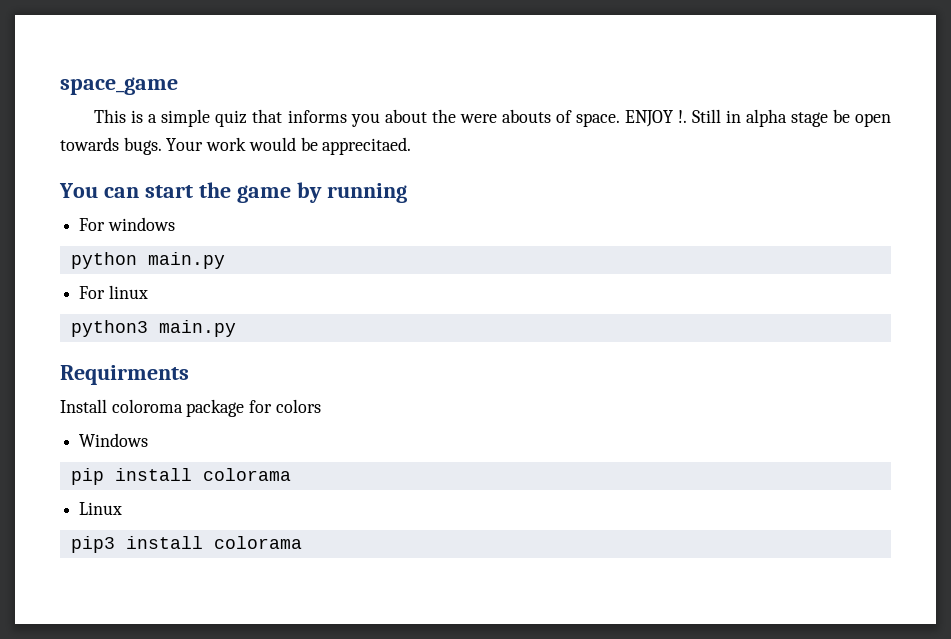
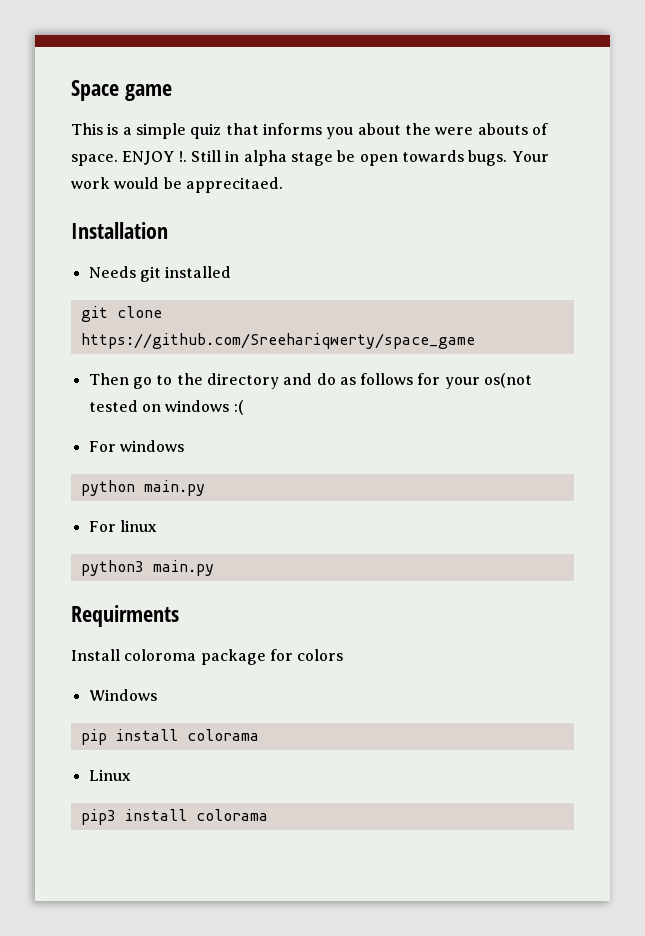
- space_game
+ Space game
- You can start the game by running
+ Installation
+ Needs git installed
+ git clone https://github.com/Sreehariqwerty/space_game
+ Then go to the directory and do as follows for your os(not tested on windows :(

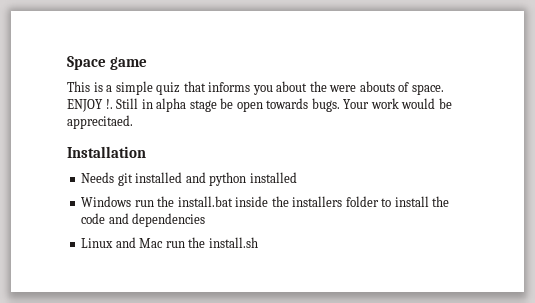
- Needs git installed
- git clone https://github.com/Sreehariqwerty/space_game
- Then go to the directory and do as follows for your os(not tested on windows :(
- For windows
- python main.py
- For linux
- python3 main.py
- Requirments
- Install coloroma package for colors
- Windows
- pip install colorama
- Linux
- pip3 install colorama
+ Needs git installed and python installed
+ Windows run the install.bat inside the installers folder to install the code and dependencies
+ Linux and Mac run the install.sh

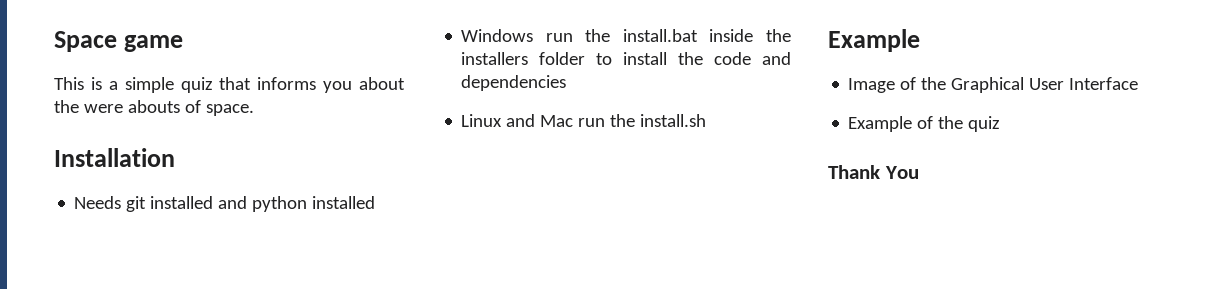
- ENJOY !. Still in alpha stage be open towards bugs. Your work would be apprecitaed.
  Linux and Mac run the install.sh
+ Example
+ Image of the Graphical User Interface
+ Example of the quiz
+ Thank You

